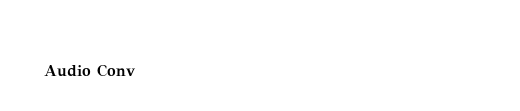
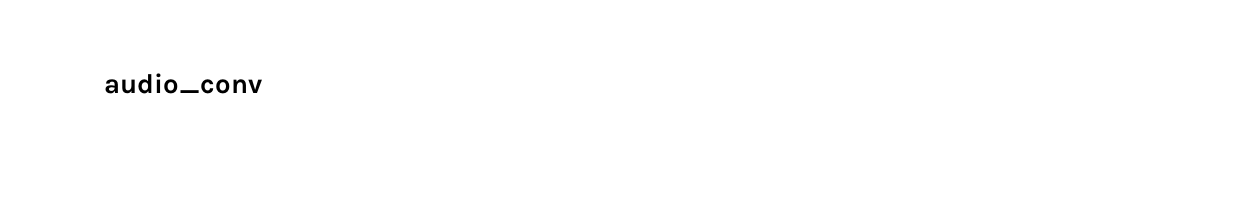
- Audio Conv
+ audio_conv

